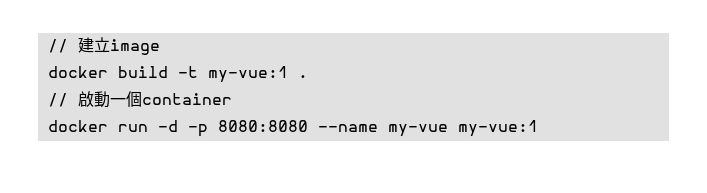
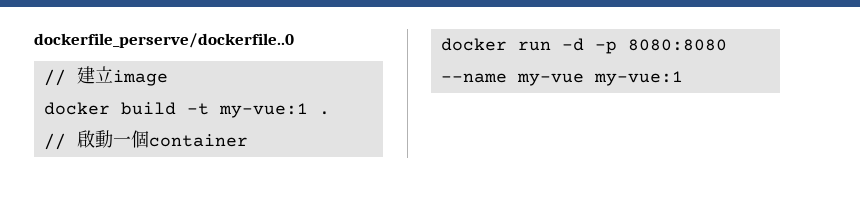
+ dockerfile_perserve/dockerfile..0

